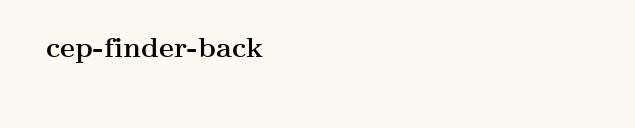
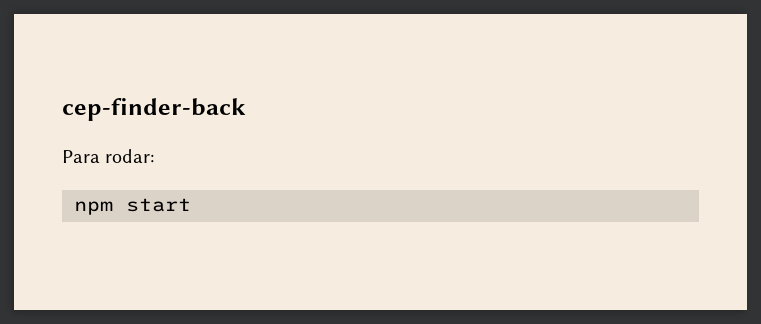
+ Para rodar:
+ npm start

